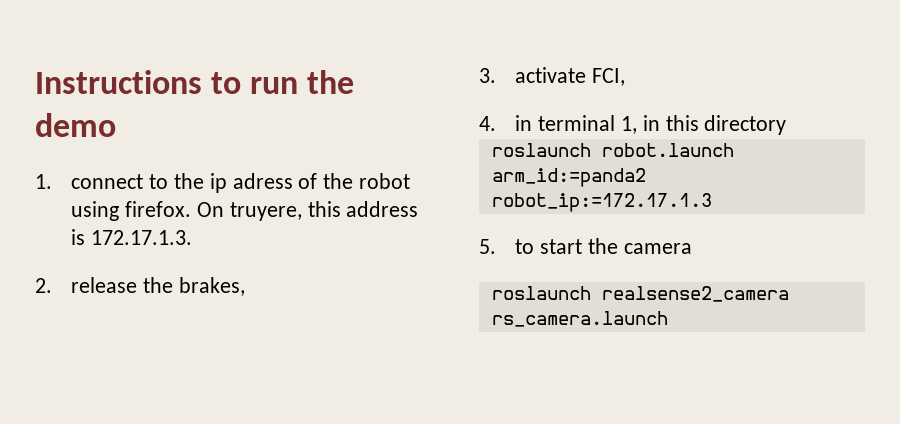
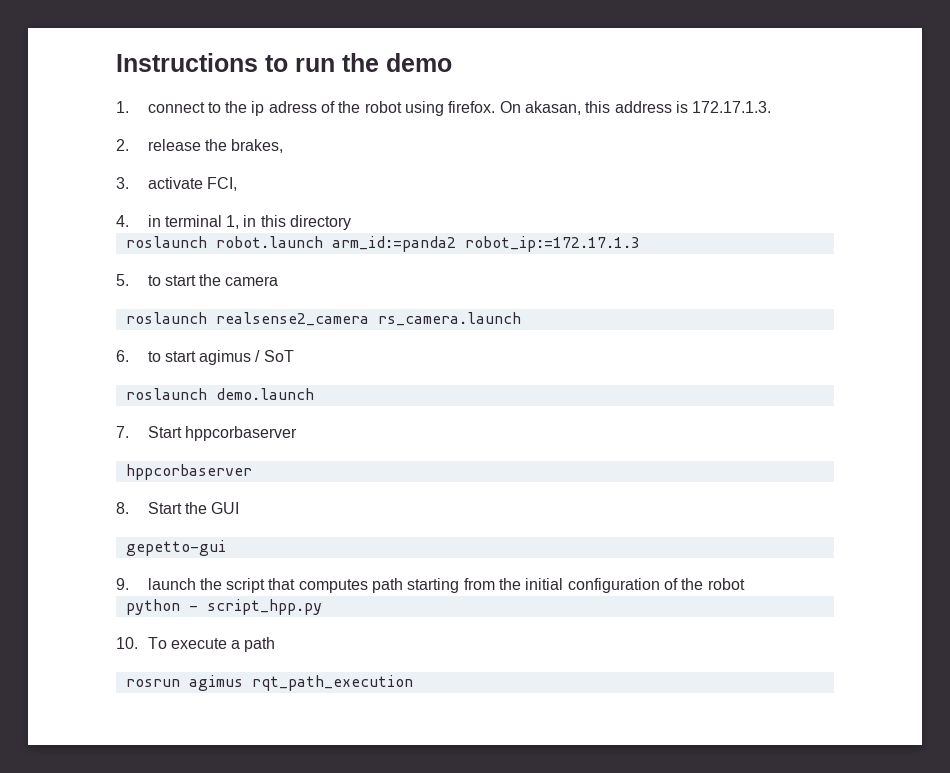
- On truyere, this address is 172.17.1.3.
+ On akasan, this address is 172.17.1.3.
+ 6. to start agimus / SoT
+ roslaunch demo.launch
+ 7. Start hppcorbaserver
+ hppcorbaserver
+ 8. Start the GUI
+ gepetto-gui
+ 9. launch the script that computes path starting from the initial configuration of the robot
+ python - script_hpp.py
+ 10. To execute a path
+ rosrun agimus rqt_path_execution

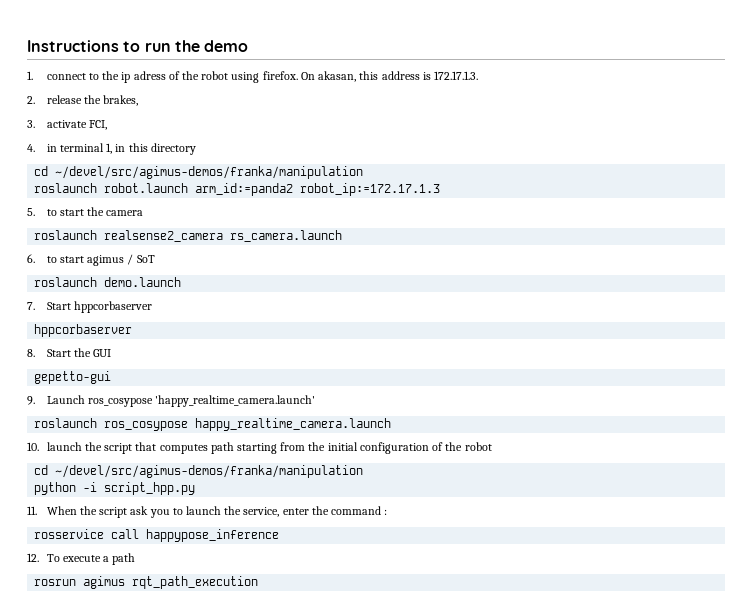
  4. in terminal 1, in this directory
+ cd ~/devel/src/agimus-demos/franka/manipulation
- 9. launch the script that computes path starting from the initial configuration of the robot
+ 9. Launch ros_cosypose 'happy_realtime_camera.launch'
+ roslaunch ros_cosypose happy_realtime_camera.launch
+ 10. launch the script that computes path starting from the initial configuration of the robot
+ cd ~/devel/src/agimus-demos/franka/manipulation
- python - script_hpp.py
+ python -i script_hpp.py
- 10. To execute a path
+ 11. When the script ask you to launch the service, enter the command :
+ rosservice call happypose_inference
+ 12. To execute a path

